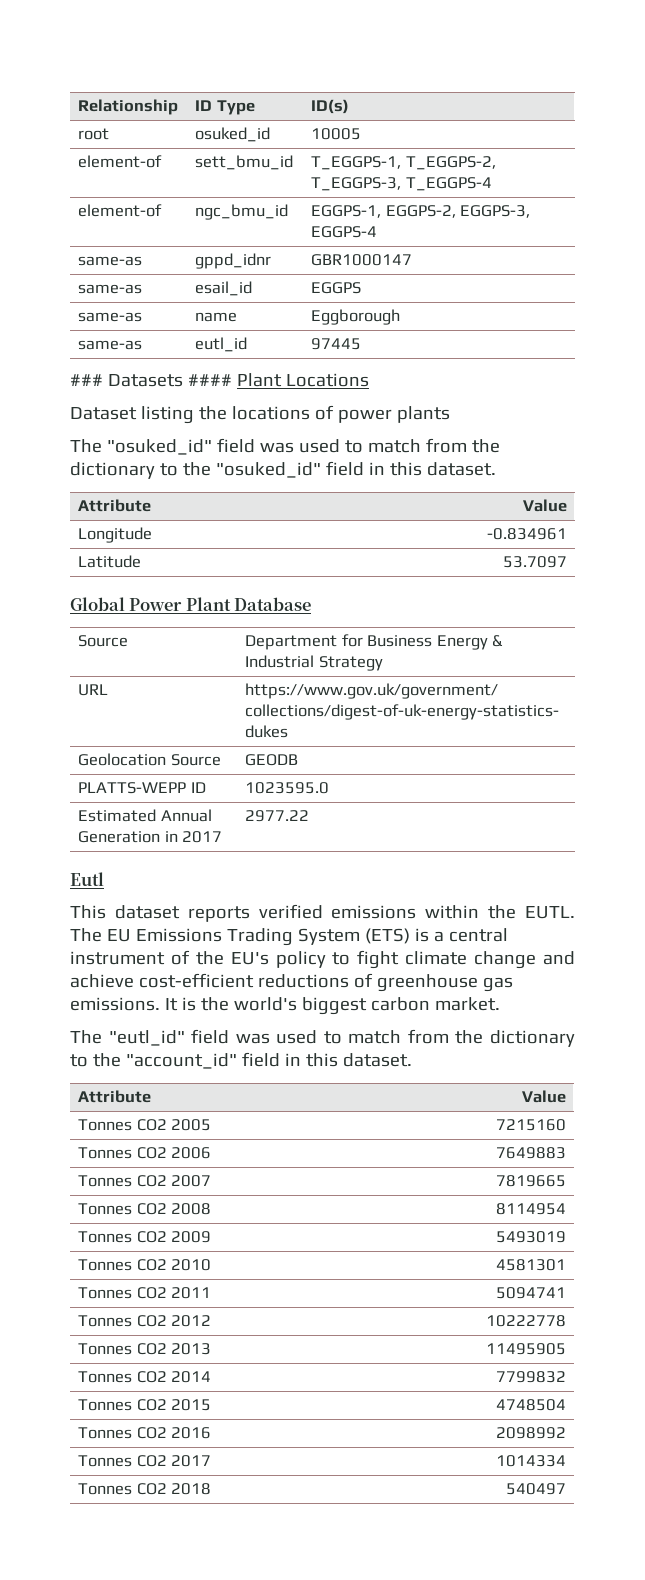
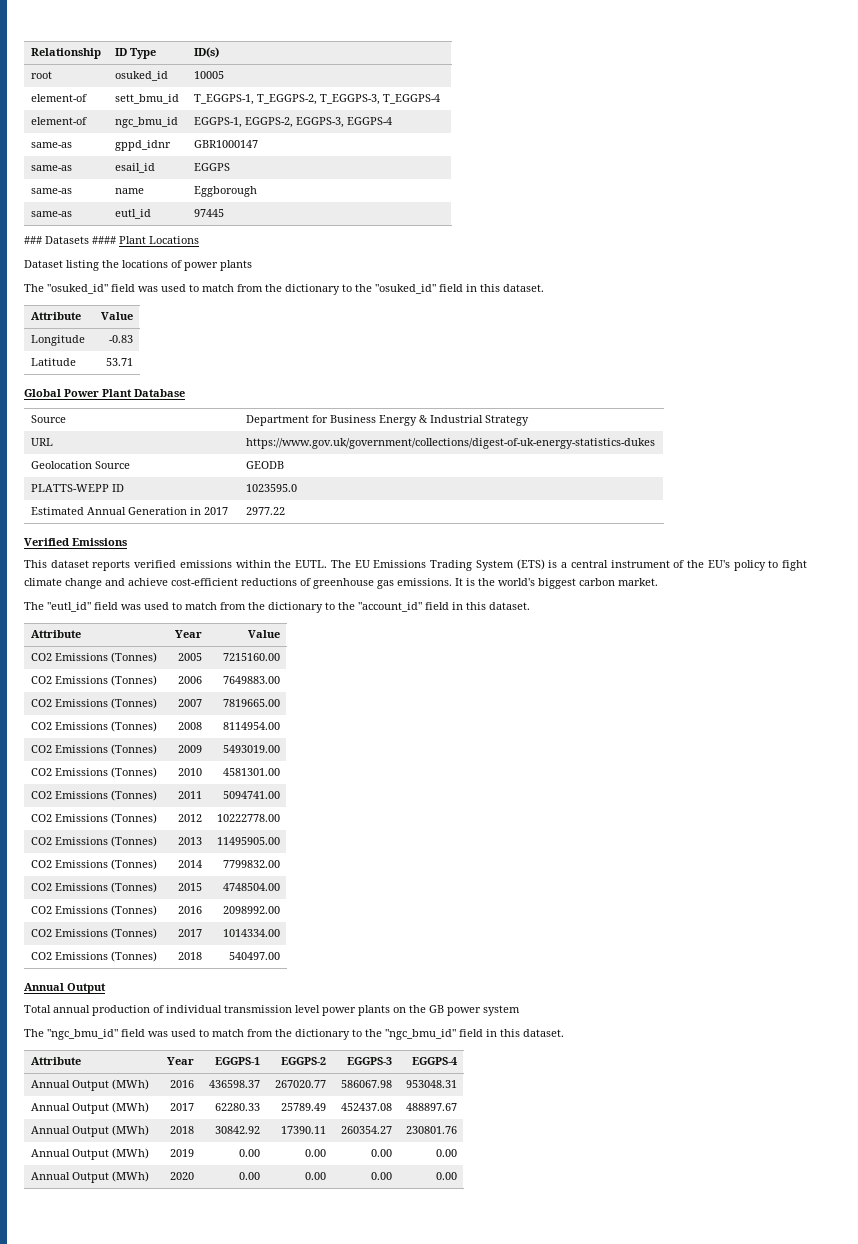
- Longitude | -0.834961
+ Longitude | -0.83
- Latitude | 53.7097
+ Latitude | 53.71
- Eutl
+ Verified Emissions
  The "eutl_id" field was used to match from the dictionary to the "account_id" field in this dataset.
- Attribute | Value
- Tonnes CO2 2005 | 7215160
- Tonnes CO2 2006 | 7649883
- Tonnes CO2 2007 | 7819665
- Tonnes CO2 2008 | 8114954
- Tonnes CO2 2009 | 5493019
- Tonnes CO2 2010 | 4581301
- Tonnes CO2 2011 | 5094741
- Tonnes CO2 2012 | 10222778
- Tonnes CO2 2013 | 11495905
- Tonnes CO2 2014 | 7799832
- Tonnes CO2 2015 | 4748504
- Tonnes CO2 2016 | 2098992
- Tonnes CO2 2017 | 1014334
- Tonnes CO2 2018 | 540497
+ Attribute | Year | Value
+ CO2 Emissions (Tonnes) | 2005 | 7215160.00
+ CO2 Emissions (Tonnes) | 2006 | 7649883.00
+ CO2 Emissions (Tonnes) | 2007 | 7819665.00
+ CO2 Emissions (Tonnes) | 2008 | 8114954.00
+ CO2 Emissions (Tonnes) | 2009 | 5493019.00
+ CO2 Emissions (Tonnes) | 2010 | 4581301.00
+ CO2 Emissions (Tonnes) | 2011 | 5094741.00
+ CO2 Emissions (Tonnes) | 2012 | 10222778.00
+ CO2 Emissions (Tonnes) | 2013 | 11495905.00
+ CO2 Emissions (Tonnes) | 2014 | 7799832.00
+ CO2 Emissions (Tonnes) | 2015 | 4748504.00
+ CO2 Emissions (Tonnes) | 2016 | 2098992.00
+ CO2 Emissions (Tonnes) | 2017 | 1014334.00
+ CO2 Emissions (Tonnes) | 2018 | 540497.00
+ Annual Output
+ Total annual production of individual transmission level power plants on the GB power system
+ The "ngc_bmu_id" field was used to match from the dictionary to the "ngc_bmu_id" field in this dataset.
+ Attribute | Year | EGGPS-1 | EGGPS-2 | EGGPS-3 | EGGPS-4
+ Annual Output (MWh) | 2016 | 436598.37 | 267020.77 | 586067.98 | 953048.31
+ Annual Output (MWh) | 2017 | 62280.33 | 25789.49 | 452437.08 | 488897.67
+ Annual Output (MWh) | 2018 | 30842.92 | 17390.11 | 260354.27 | 230801.76
+ Annual Output (MWh) | 2019 | 0.00 | 0.00 | 0.00 | 0.00
+ Annual Output (MWh) | 2020 | 0.00 | 0.00 | 0.00 | 0.00

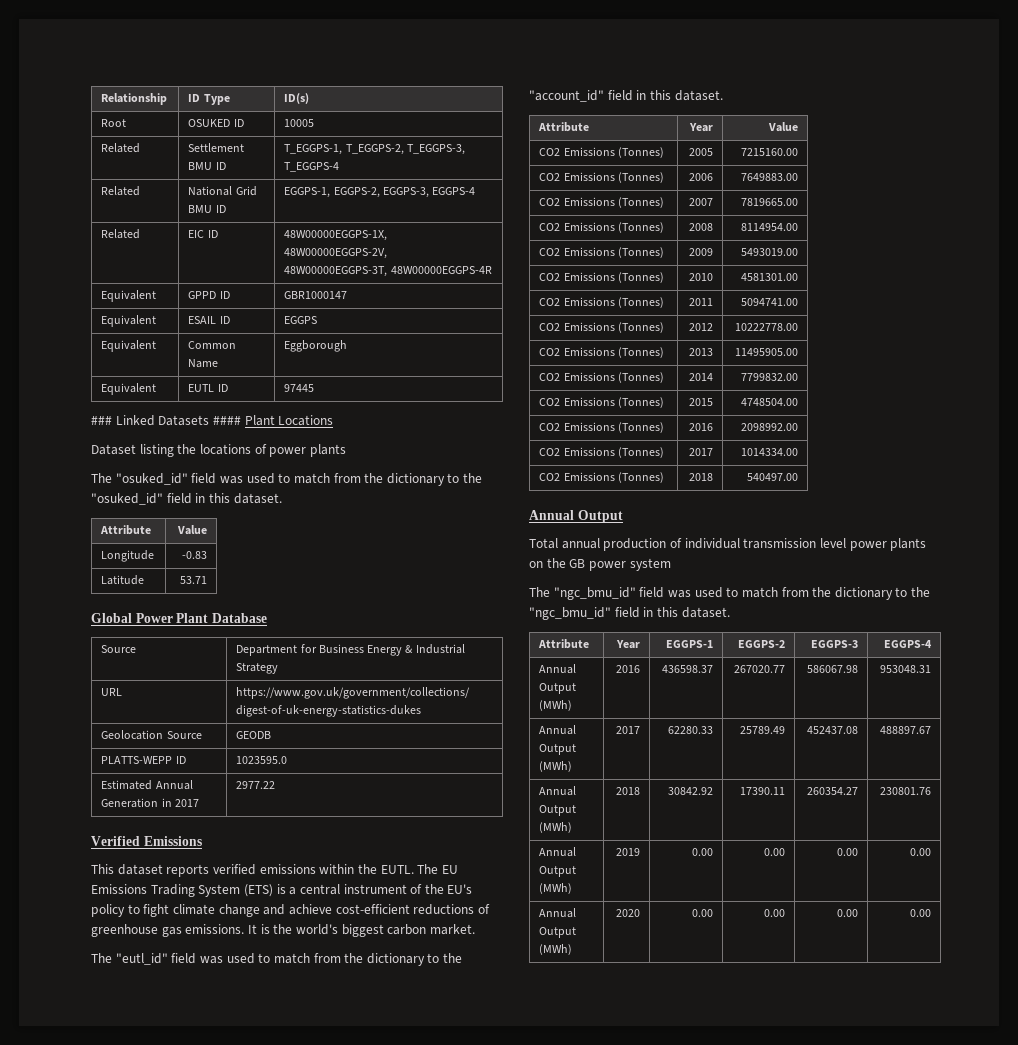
- root | osuked_id | 10005
- element-of | sett_bmu_id | T_EGGPS-1, T_EGGPS-2, T_EGGPS-3, T_EGGPS-4
+ Root | OSUKED ID | 10005
+ Related | Settlement BMU ID | T_EGGPS-1, T_EGGPS-2, T_EGGPS-3, T_EGGPS-4
- element-of | ngc_bmu_id | EGGPS-1, EGGPS-2, EGGPS-3, EGGPS-4
+ Related | National Grid BMU ID | EGGPS-1, EGGPS-2, EGGPS-3, EGGPS-4
- same-as | gppd_idnr | GBR1000147
- same-as | esail_id | EGGPS
- same-as | name | Eggborough
- same-as | eutl_id | 97445
+ Related | EIC ID | 48W00000EGGPS-1X, 48W00000EGGPS-2V, 48W00000EGGPS-3T, 48W00000EGGPS-4R
+ Equivalent | GPPD ID | GBR1000147
+ Equivalent | ESAIL ID | EGGPS
+ Equivalent | Common Name | Eggborough
+ Equivalent | EUTL ID | 97445
- ### Datasets #### Plant Locations
+ ### Linked Datasets #### Plant Locations

